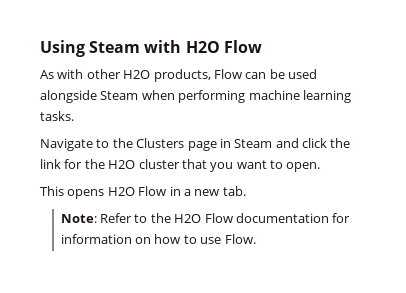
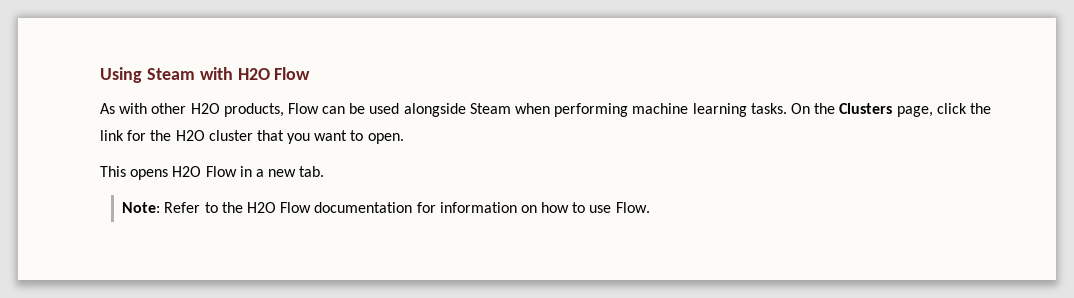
- As with other H2O products, Flow can be used alongside Steam when performing machine learning tasks.
- Navigate to the Clusters page in Steam and click the link for the H2O cluster that you want to open.
+ As with other H2O products, Flow can be used alongside Steam when performing machine learning tasks. On the Clusters page, click the link for the H2O cluster that you want to open.

